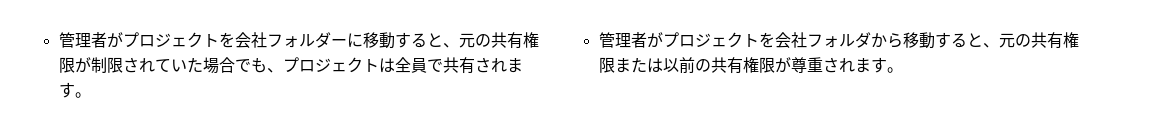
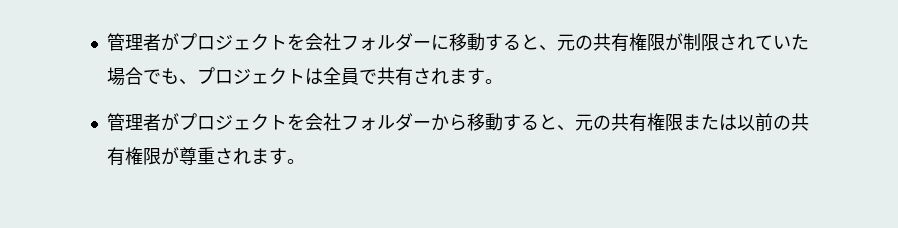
- 管理者がプロジェクトを会社フォルダから移動すると、元の共有権限または以前の共有権限が尊重されます。
+ 管理者がプロジェクトを会社フォルダーから移動すると、元の共有権限または以前の共有権限が尊重されます。

